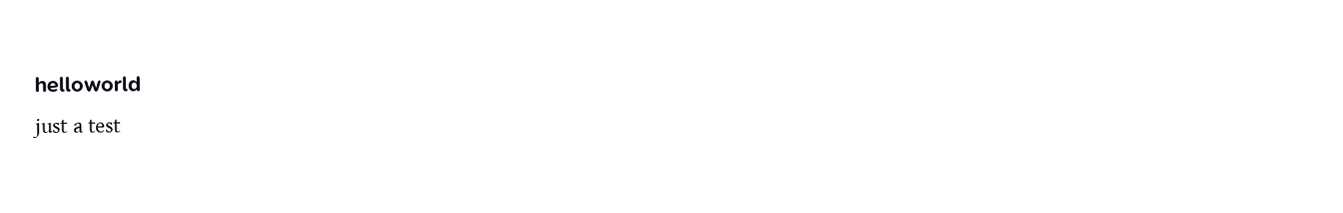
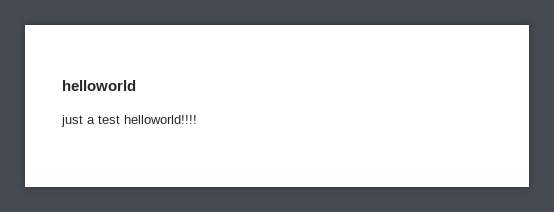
- just a test
+ just a test helloworld!!!!

